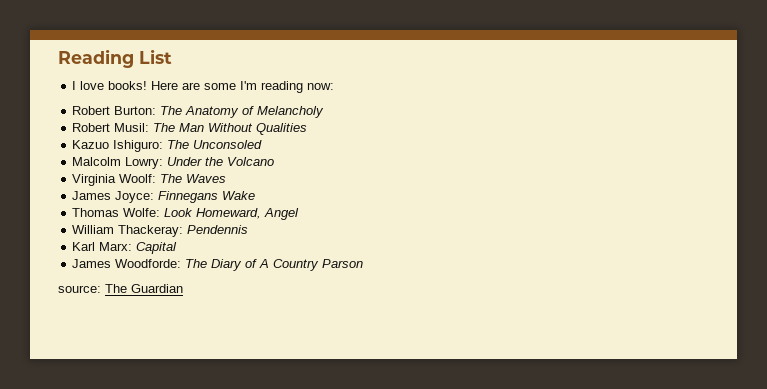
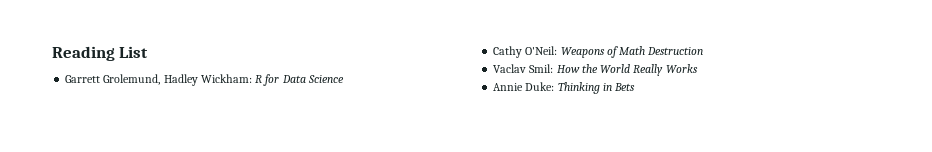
- I love books! Here are some I'm reading now:
- Robert Burton: The Anatomy of Melancholy
- Robert Musil: The Man Without Qualities
- Kazuo Ishiguro: The Unconsoled
- Malcolm Lowry: Under the Volcano
- Virginia Woolf: The Waves
- James Joyce: Finnegans Wake
- Thomas Wolfe: Look Homeward, Angel
- William Thackeray: Pendennis
- Karl Marx: Capital
- James Woodforde: The Diary of A Country Parson
- source: The Guardian
+ Garrett Grolemund, Hadley Wickham: R for Data Science
+ Cathy O'Neil: Weapons of Math Destruction
+ Vaclav Smil: How the World Really Works
+ Annie Duke: Thinking in Bets

